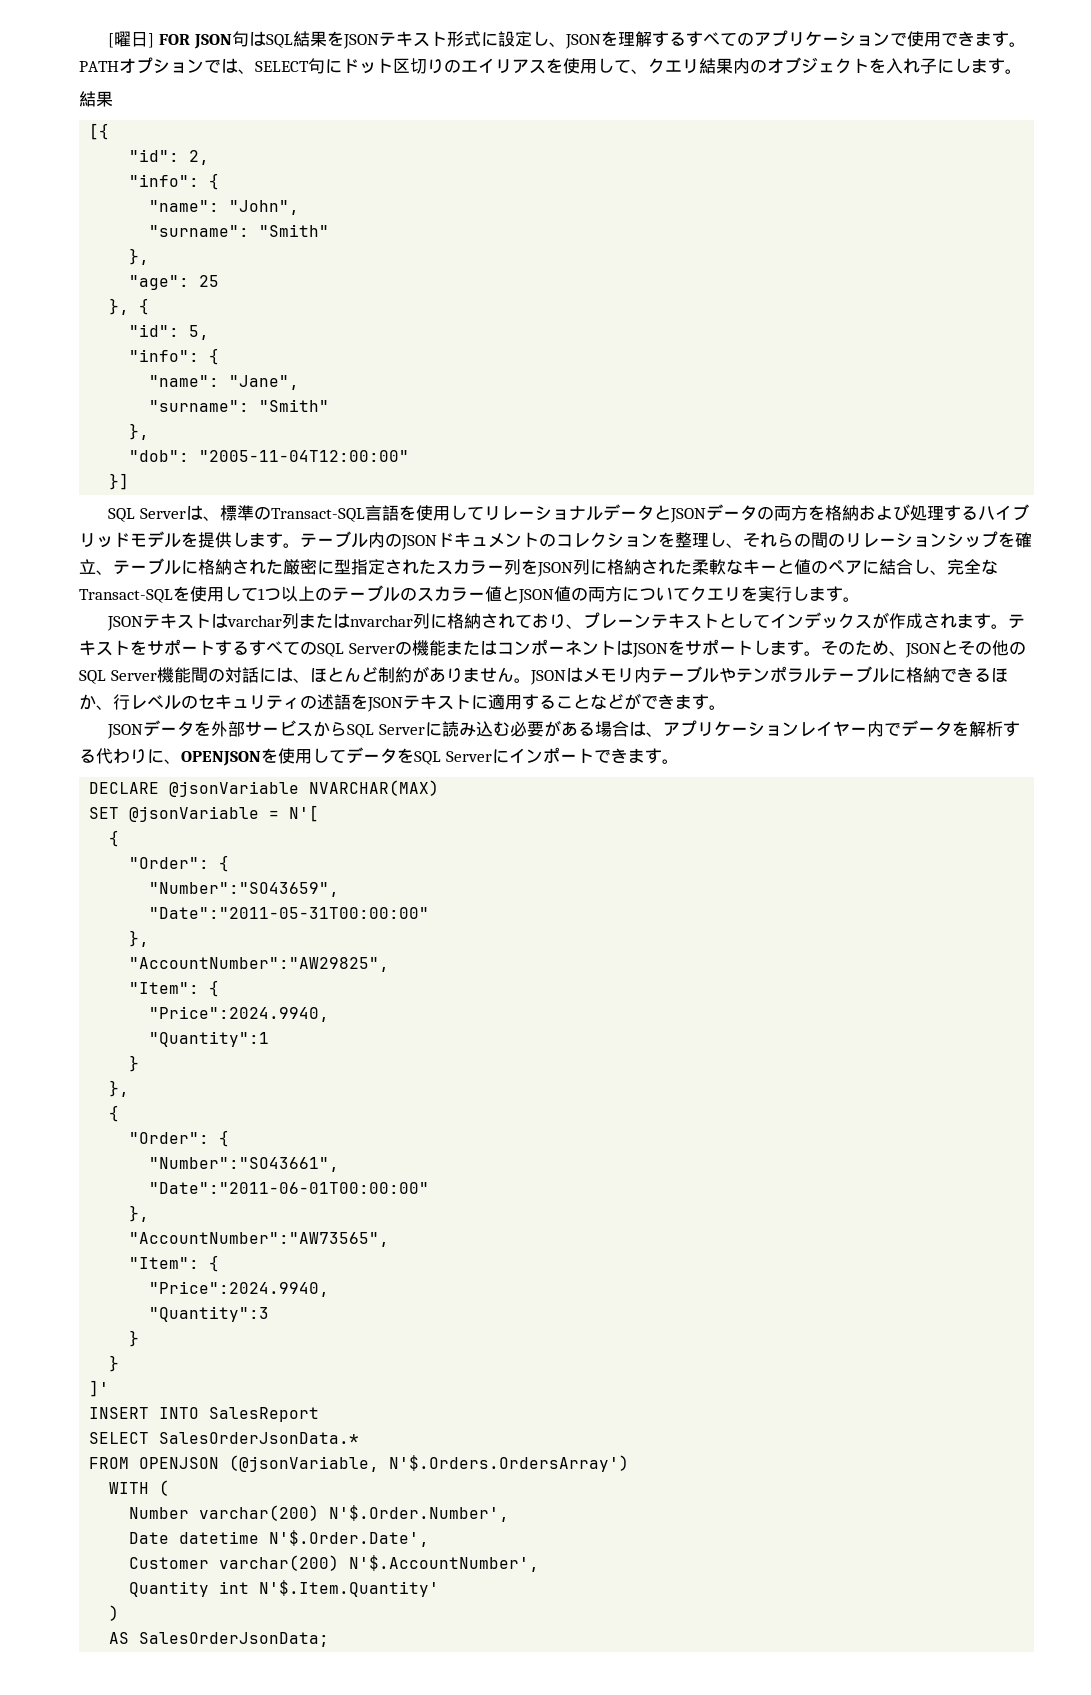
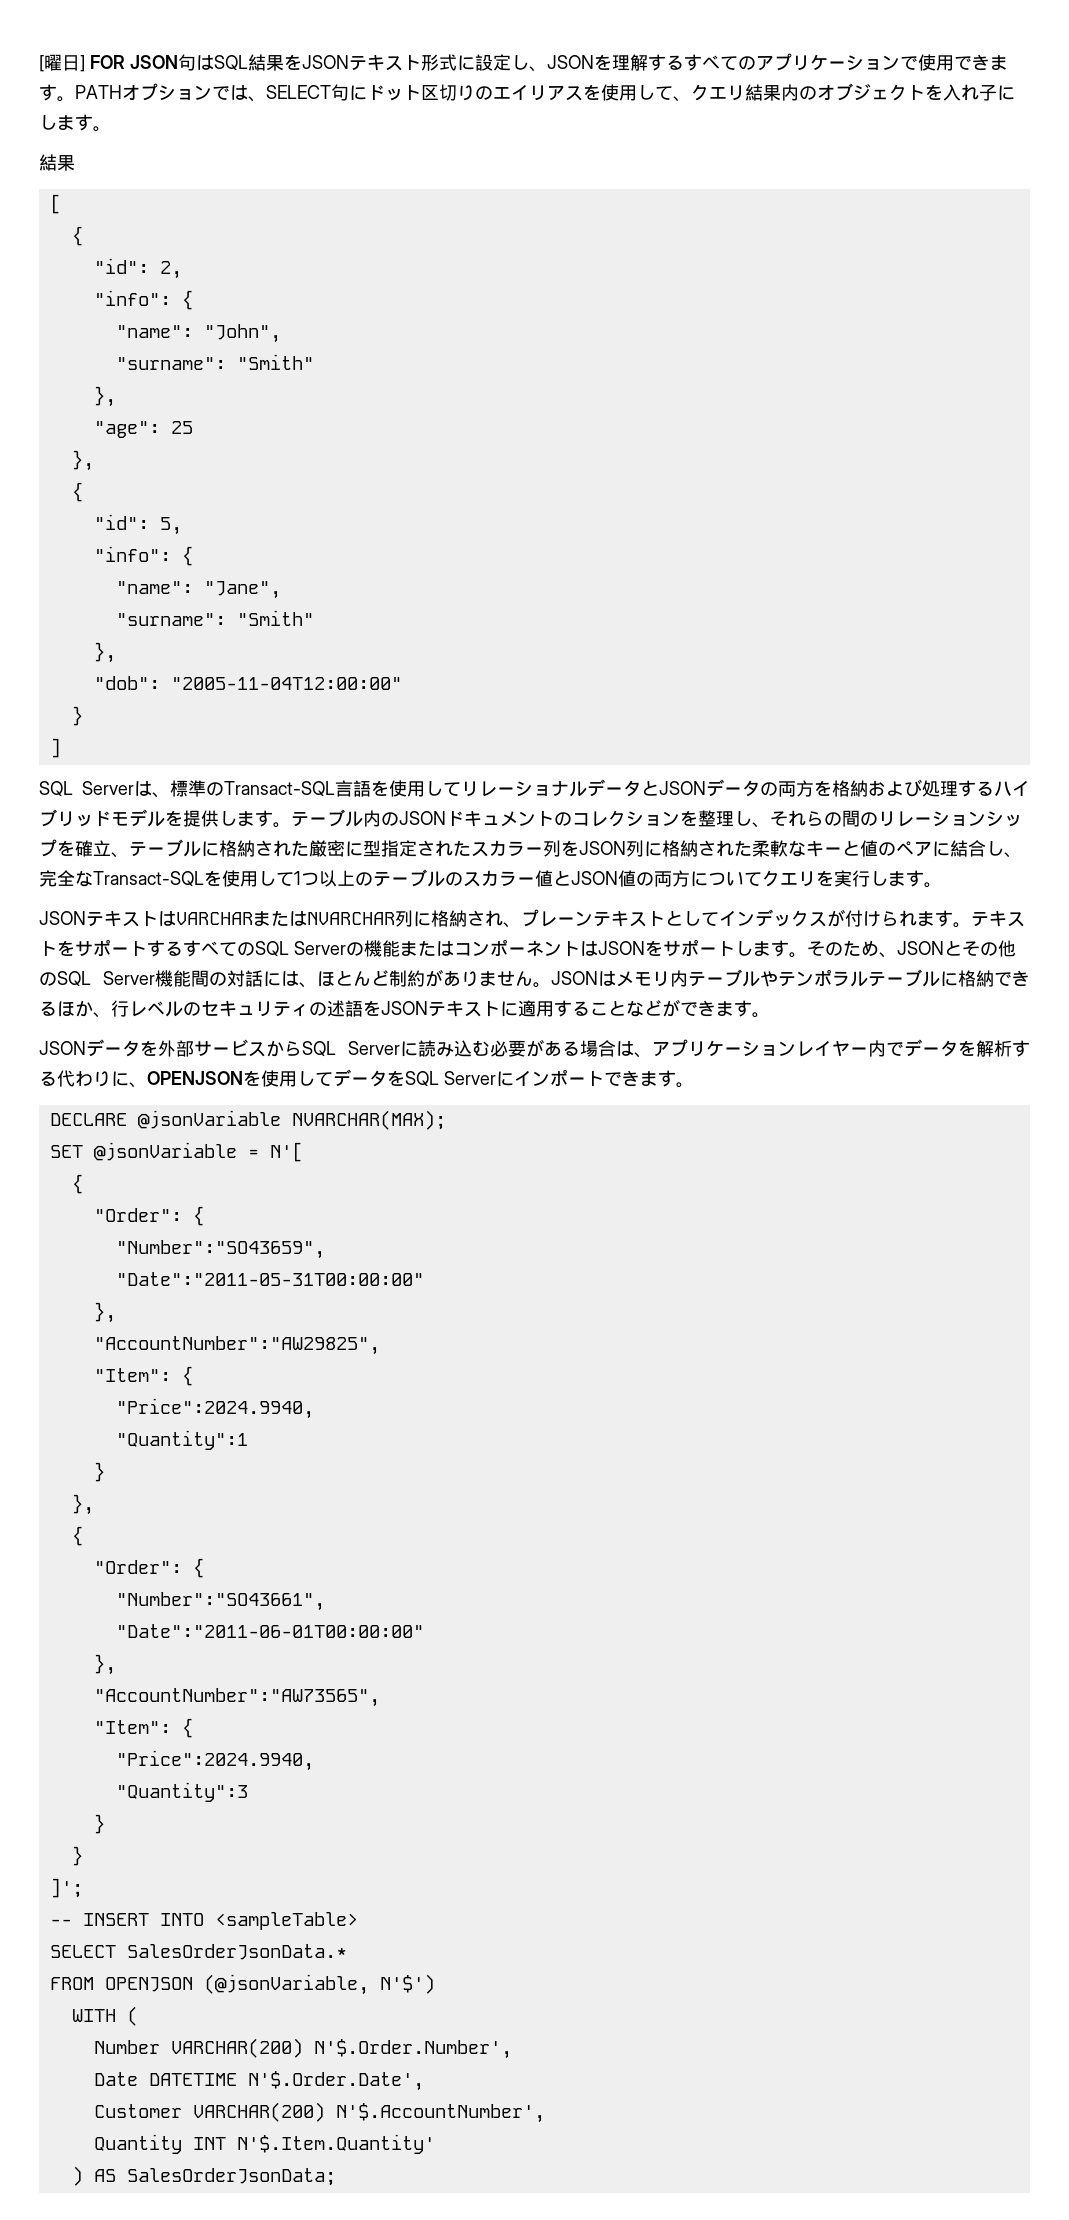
  PATHオプションでは、SELECT句にドット区切りのエイリアスを使用して、クエリ結果内のオブジェクトを入れ子にします。
  結果
- [{
+ [
+ {
  "age": 25
- }, {
+ },
+ {
  "dob": "2005-11-04T12:00:00"
- }]
+ }
+ ]
- JSONテキストはvarchar列またはnvarchar列に格納されており、プレーンテキストとしてインデックスが作成されます。
+ JSONテキストはVARCHARまたはNVARCHAR列に格納され、プレーンテキストとしてインデックスが付けられます。
- DECLARE @jsonVariable NVARCHAR(MAX)
+ DECLARE @jsonVariable NVARCHAR(MAX);
- ]'
- INSERT INTO SalesReport
+ ]';
+ -- INSERT INTO <sampleTable>
- FROM OPENJSON (@jsonVariable, N'$.Orders.OrdersArray')
+ FROM OPENJSON (@jsonVariable, N'$')
- Number varchar(200) N'$.Order.Number',
+ Number VARCHAR(200) N'$.Order.Number',
- Date datetime N'$.Order.Date',
+ Date DATETIME N'$.Order.Date',
- Customer varchar(200) N'$.AccountNumber',
+ Customer VARCHAR(200) N'$.AccountNumber',
- Quantity int N'$.Item.Quantity'
+ Quantity INT N'$.Item.Quantity'
- )
- AS SalesOrderJsonData;
+ ) AS SalesOrderJsonData;

